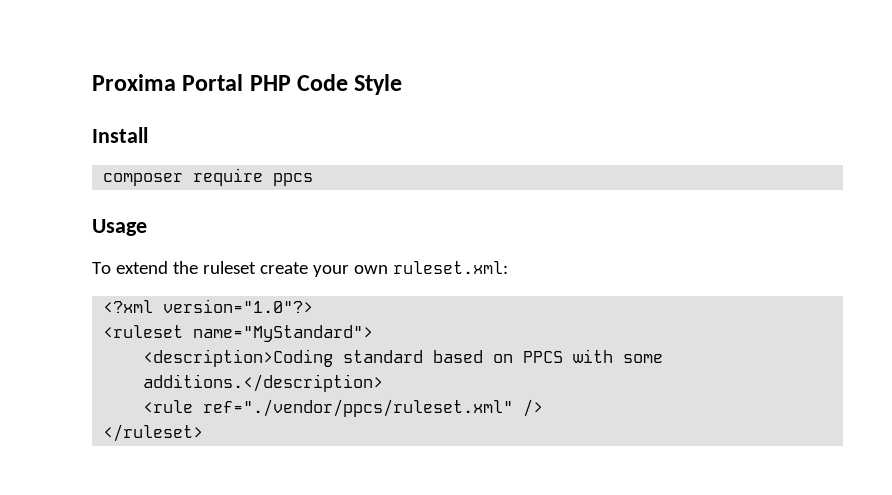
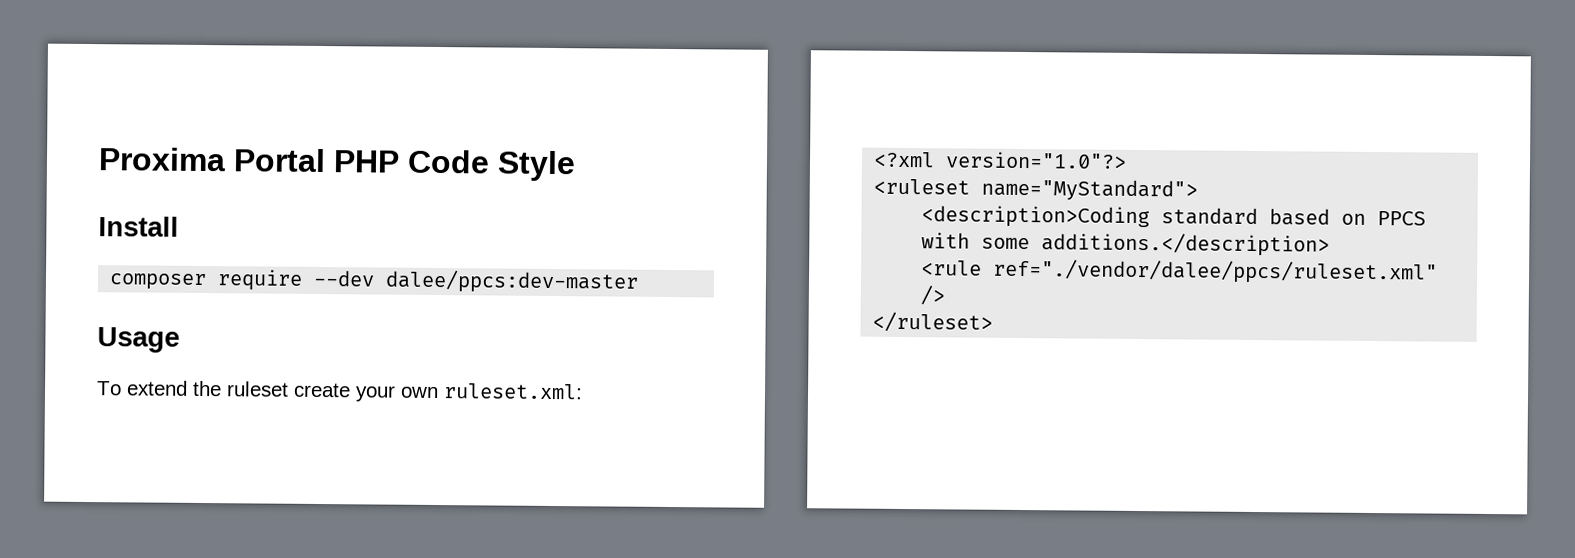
- composer require ppcs
+ composer require --dev dalee/ppcs:dev-master
- <rule ref="./vendor/ppcs/ruleset.xml" />
+ <rule ref="./vendor/dalee/ppcs/ruleset.xml" />

